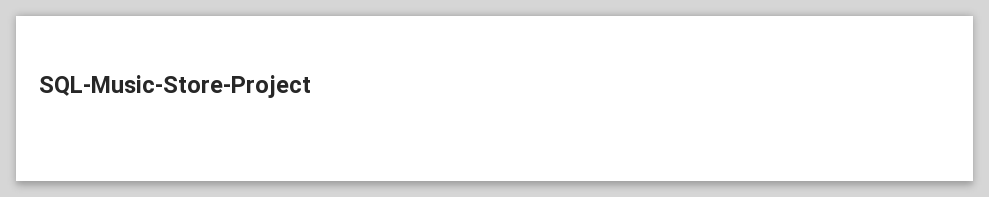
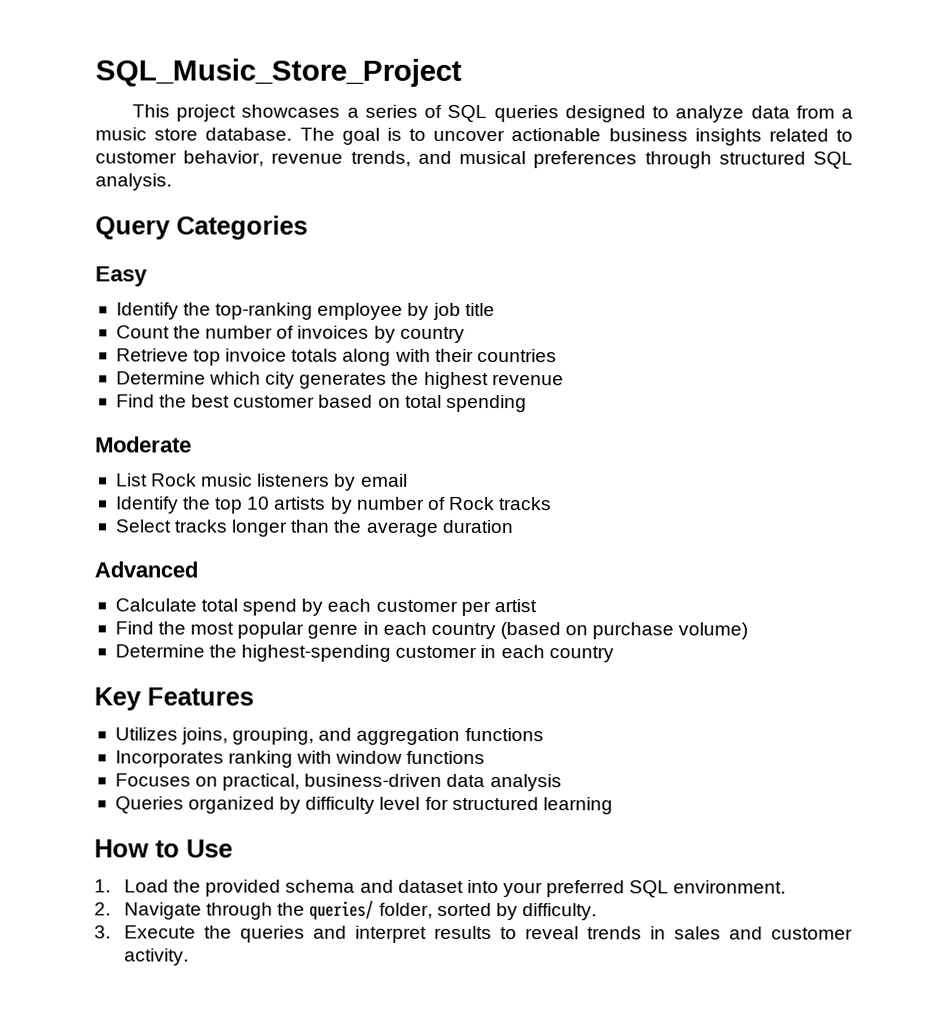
- SQL-Music-Store-Project
+ SQL_Music_Store_Project
+ This project showcases a series of SQL queries designed to analyze data from a music store database. The goal is to uncover actionable business insights related to customer behavior, revenue trends, and musical preferences through structured SQL analysis.
+ Query Categories
+ Easy
+ Identify the top-ranking employee by job title
+ Count the number of invoices by country
+ Retrieve top invoice totals along with their countries
+ Determine which city generates the highest revenue
+ Find the best customer based on total spending
+ Moderate
+ List Rock music listeners by email
+ Identify the top 10 artists by number of Rock tracks
+ Select tracks longer than the average duration
+ Advanced
+ Calculate total spend by each customer per artist
+ Find the most popular genre in each country (based on purchase volume)
+ Determine the highest-spending customer in each country
+ Key Features
+ Utilizes joins, grouping, and aggregation functions
+ Incorporates ranking with window functions
+ Focuses on practical, business-driven data analysis
+ Queries organized by difficulty level for structured learning
+ How to Use
+ 1. Load the provided schema and dataset into your preferred SQL environment.
+ 2. Navigate through the queries/ folder, sorted by difficulty.
+ 3. Execute the queries and interpret results to reveal trends in sales and customer activity.

